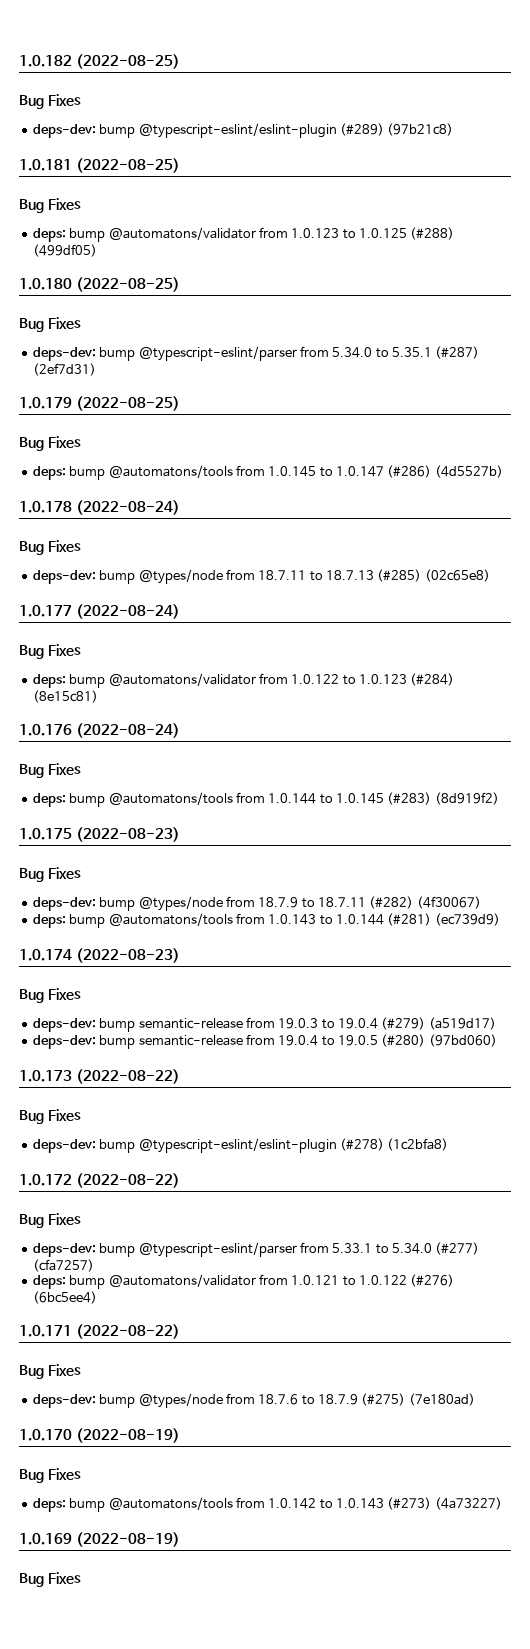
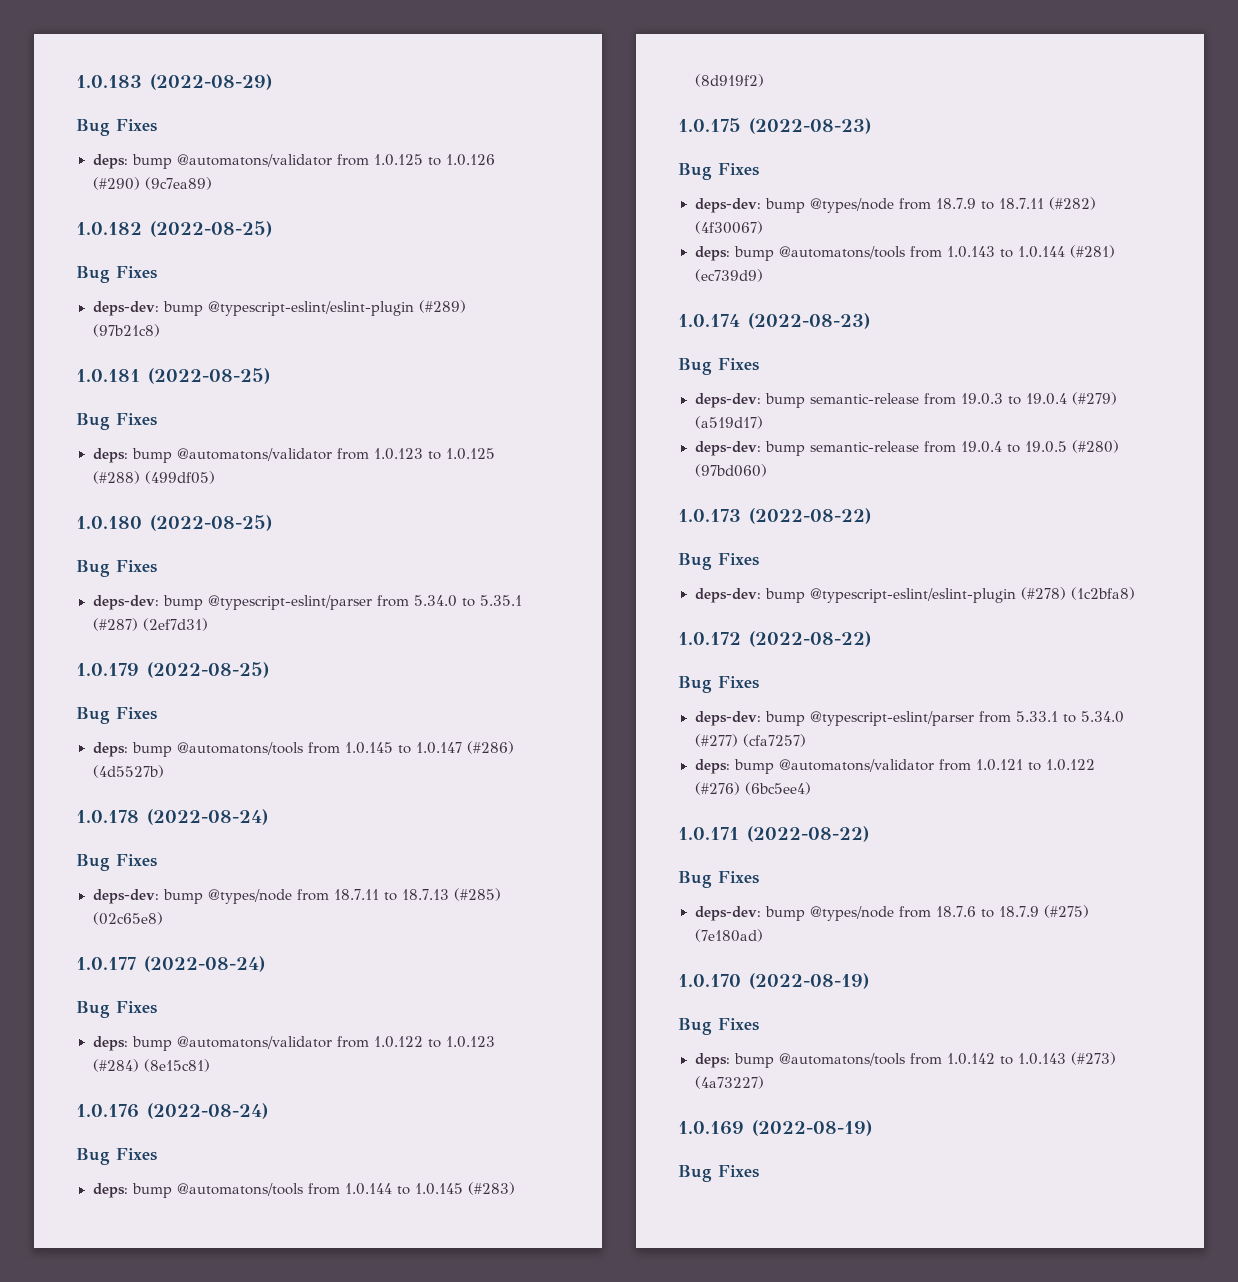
+ 1.0.183 (2022-08-29)
+ Bug Fixes
+ deps: bump @automatons/validator from 1.0.125 to 1.0.126 (#290) (9c7ea89)

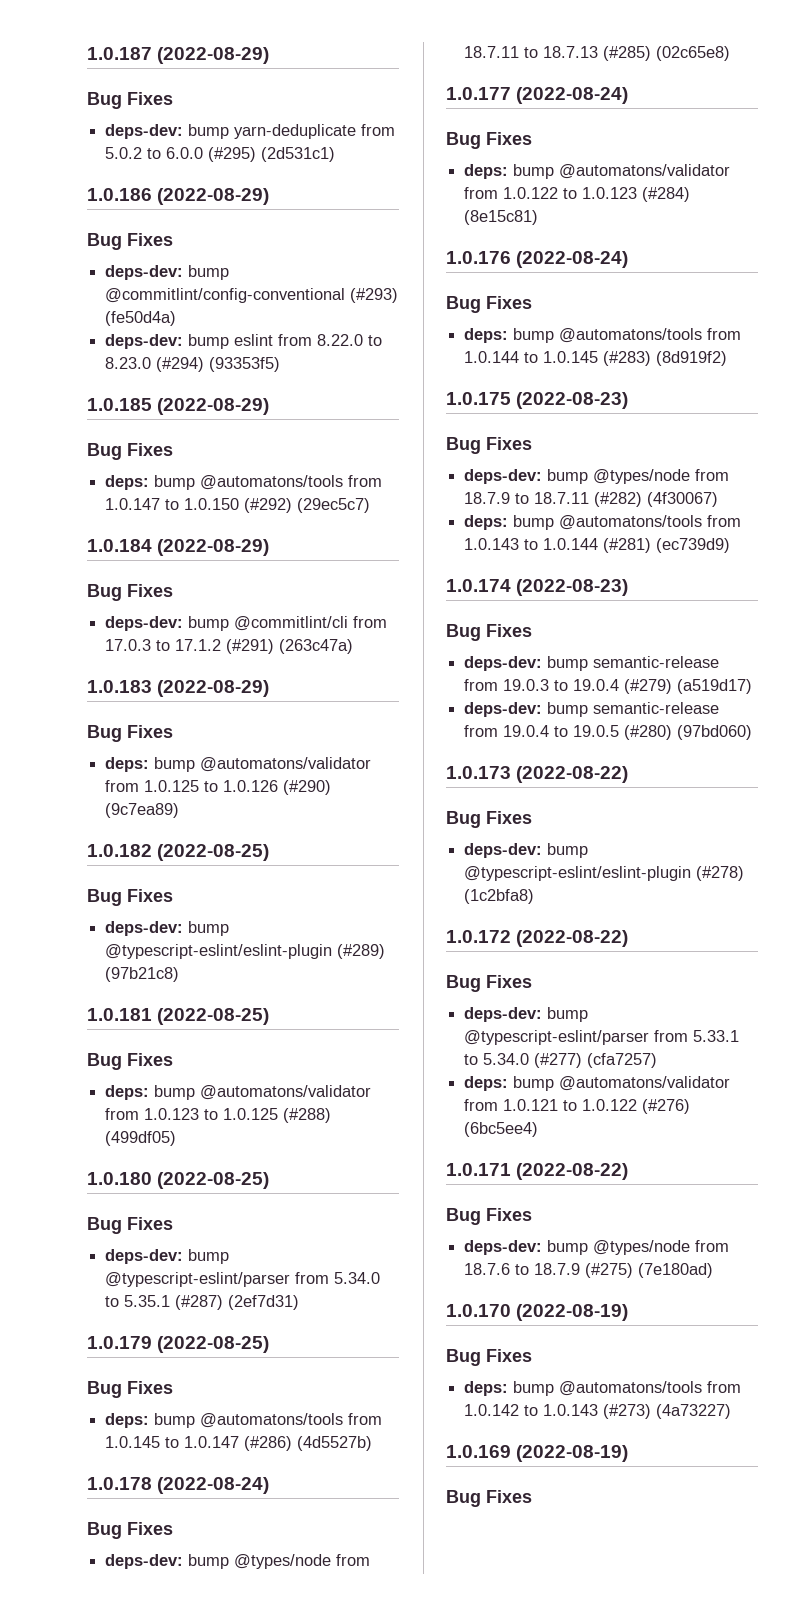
+ 1.0.187 (2022-08-29)
+ Bug Fixes
+ deps-dev: bump yarn-deduplicate from 5.0.2 to 6.0.0 (#295) (2d531c1)
+ 1.0.186 (2022-08-29)
+ Bug Fixes
+ deps-dev: bump @commitlint/config-conventional (#293) (fe50d4a)
+ deps-dev: bump eslint from 8.22.0 to 8.23.0 (#294) (93353f5)
+ 1.0.185 (2022-08-29)
+ Bug Fixes
+ deps: bump @automatons/tools from 1.0.147 to 1.0.150 (#292) (29ec5c7)
+ 1.0.184 (2022-08-29)
+ Bug Fixes
+ deps-dev: bump @commitlint/cli from 17.0.3 to 17.1.2 (#291) (263c47a)

